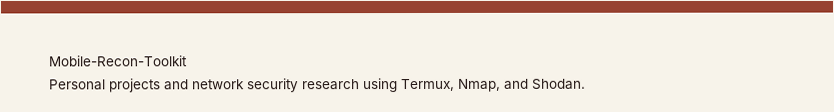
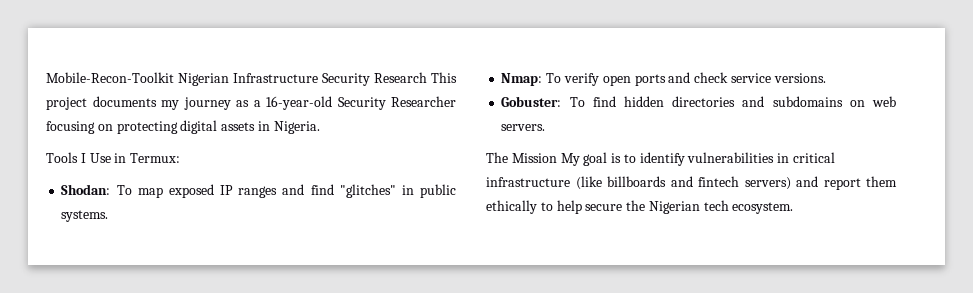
- Mobile-Recon-Toolkit
- Personal projects and network security research using Termux, Nmap, and Shodan.
+ Mobile-Recon-Toolkit Nigerian Infrastructure Security Research This project documents my journey as a 16-year-old Security Researcher focusing on protecting digital assets in Nigeria.
+ Tools I Use in Termux:
+ Shodan: To map exposed IP ranges and find "glitches" in public systems.
+ Nmap: To verify open ports and check service versions.
+ Gobuster: To find hidden directories and subdomains on web servers.
+ The Mission My goal is to identify vulnerabilities in critical infrastructure (like billboards and fintech servers) and report them ethically to help secure the Nigerian tech ecosystem.

